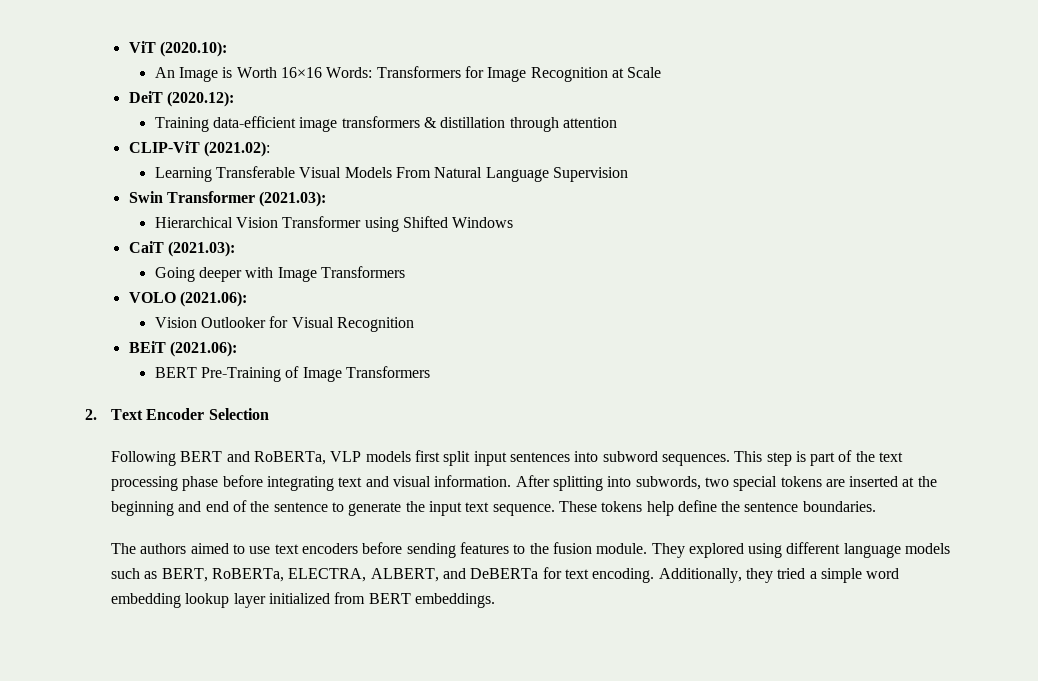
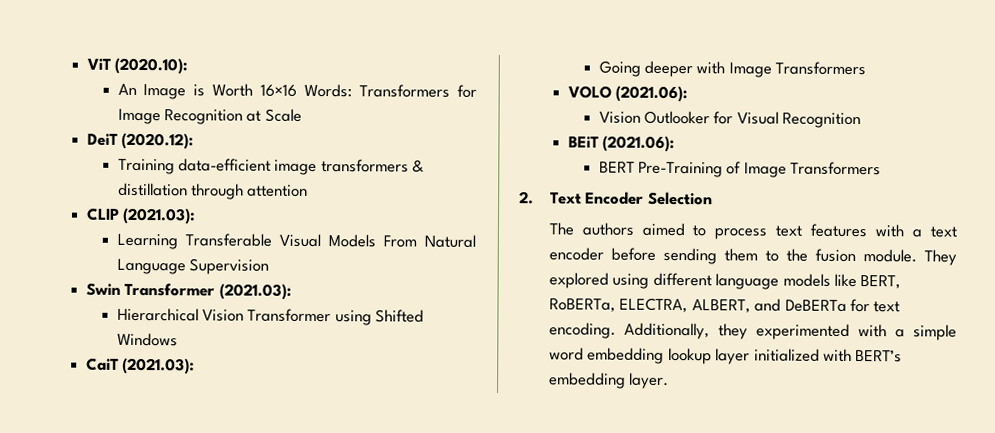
- CLIP-ViT (2021.02):
+ CLIP (2021.03):
- Following BERT and RoBERTa, VLP models first split input sentences into subword sequences. This step is part of the text processing phase before integrating text and visual information. After splitting into subwords, two special tokens are inserted at the beginning and end of the sentence to generate the input text sequence. These tokens help define the sentence boundaries.
- The authors aimed to use text encoders before sending features to the fusion module.
+ The authors aimed to process text features with a text encoder before sending them to the fusion module.
- They explored using different language models such as BERT, RoBERTa, ELECTRA, ALBERT, and DeBERTa for text encoding.
+ They explored using different language models like BERT, RoBERTa, ELECTRA, ALBERT, and DeBERTa for text encoding.
- Additionally, they tried a simple word embedding lookup layer initialized from BERT embeddings.
+ Additionally, they experimented with a simple word embedding lookup layer initialized with BERT’s embedding layer.

